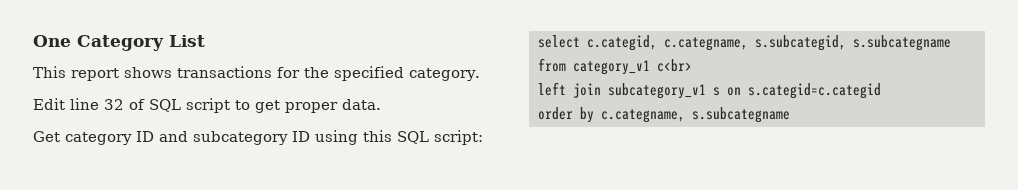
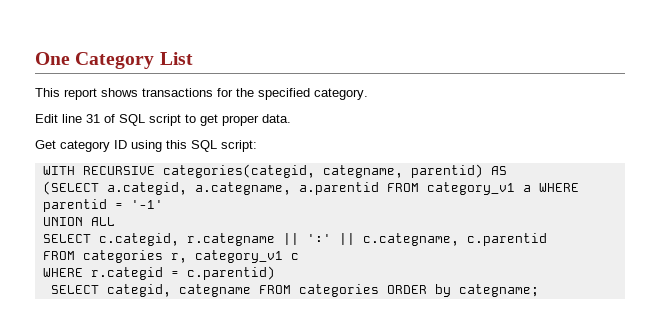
- Edit line 32 of SQL script to get proper data.
+ Edit line 31 of SQL script to get proper data.
- Get category ID and subcategory ID using this SQL script:
+ Get category ID using this SQL script:
- select c.categid, c.categname, s.subcategid, s.subcategname from category_v1 c<br>
- left join subcategory_v1 s on s.categid=c.categid
- order by c.categname, s.subcategname
+ WITH RECURSIVE categories(categid, categname, parentid) AS
+ (SELECT a.categid, a.categname, a.parentid FROM category_v1 a WHERE parentid = '-1'
+ UNION ALL
+ SELECT c.categid, r.categname || ':' || c.categname, c.parentid
+ FROM categories r, category_v1 c
+ WHERE r.categid = c.parentid)
+ SELECT categid, categname FROM categories ORDER by categname;

